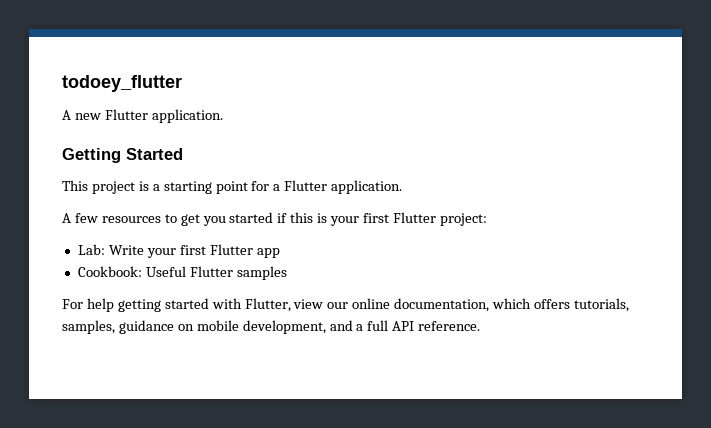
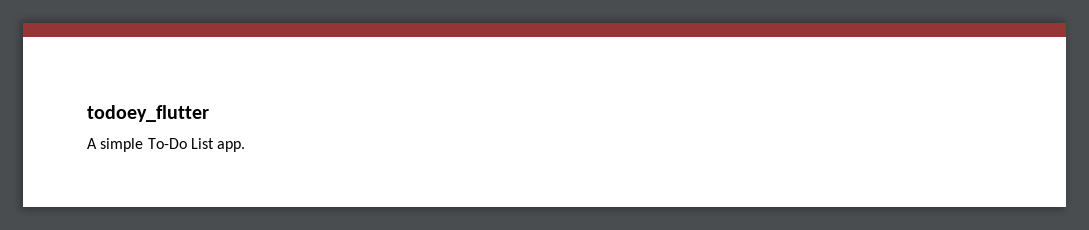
- A new Flutter application.
- Getting Started
- This project is a starting point for a Flutter application.
- A few resources to get you started if this is your first Flutter project:
- Lab: Write your first Flutter app
- Cookbook: Useful Flutter samples
- For help getting started with Flutter, view our online documentation, which offers tutorials, samples, guidance on mobile development, and a full API reference.
+ A simple To-Do List app.

